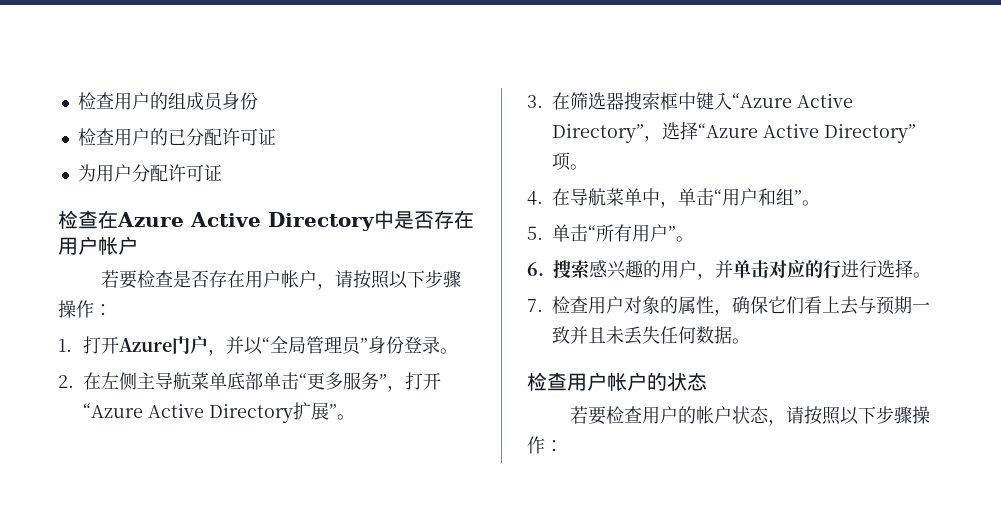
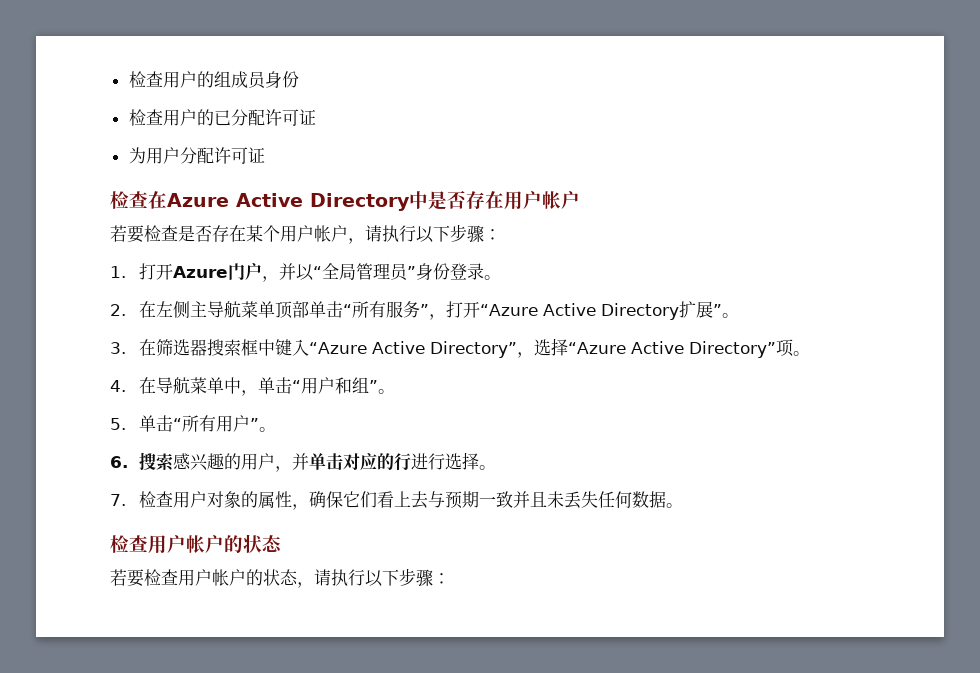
- 若要检查是否存在用户帐户，请按照以下步骤操作：
+ 若要检查是否存在某个用户帐户，请执行以下步骤：
- 2.在左侧主导航菜单底部单击“更多服务”，打开“Azure Active Directory扩展”。
+ 2.在左侧主导航菜单顶部单击“所有服务”，打开“Azure Active Directory扩展”。
- 若要检查用户的帐户状态，请按照以下步骤操作：
+ 若要检查用户帐户的状态，请执行以下步骤：

